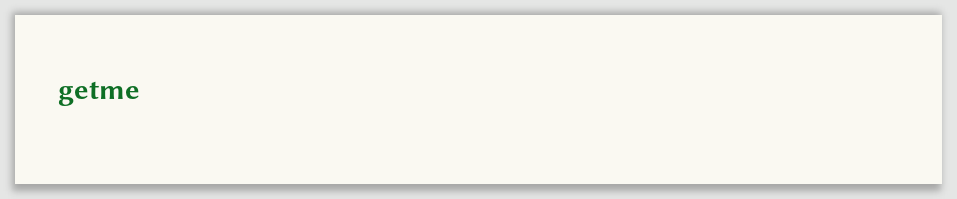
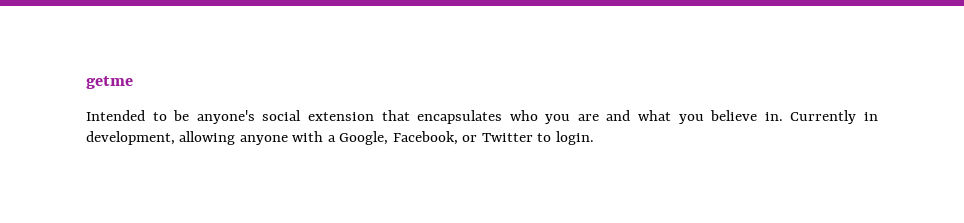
+ Intended to be anyone's social extension that encapsulates who you are and what you believe in. Currently in development, allowing anyone with a Google, Facebook, or Twitter to login.

